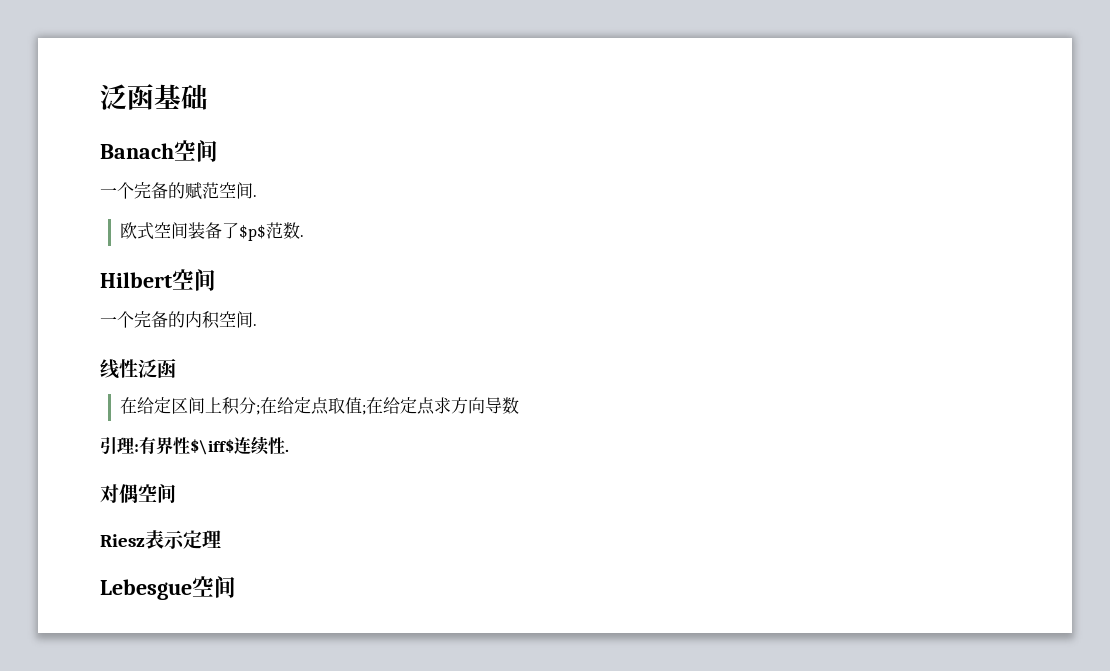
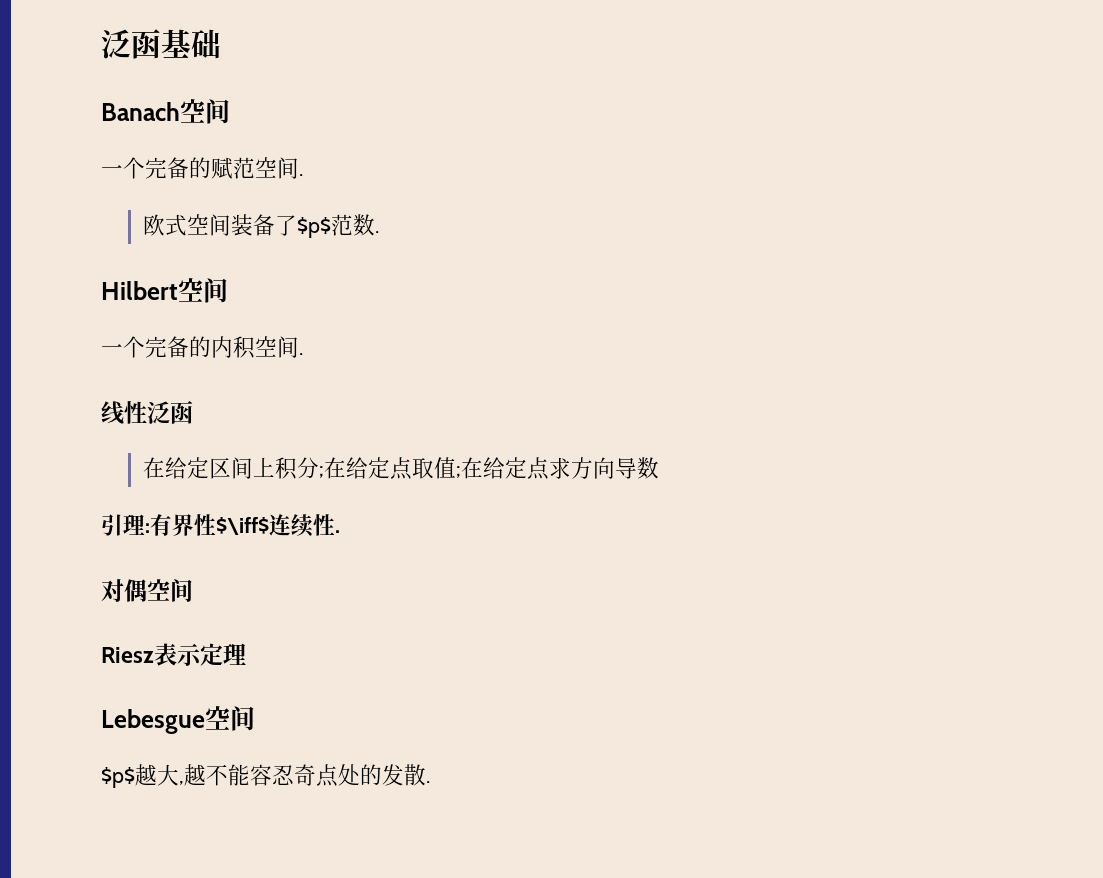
+ $p$越大,越不能容忍奇点处的发散.

